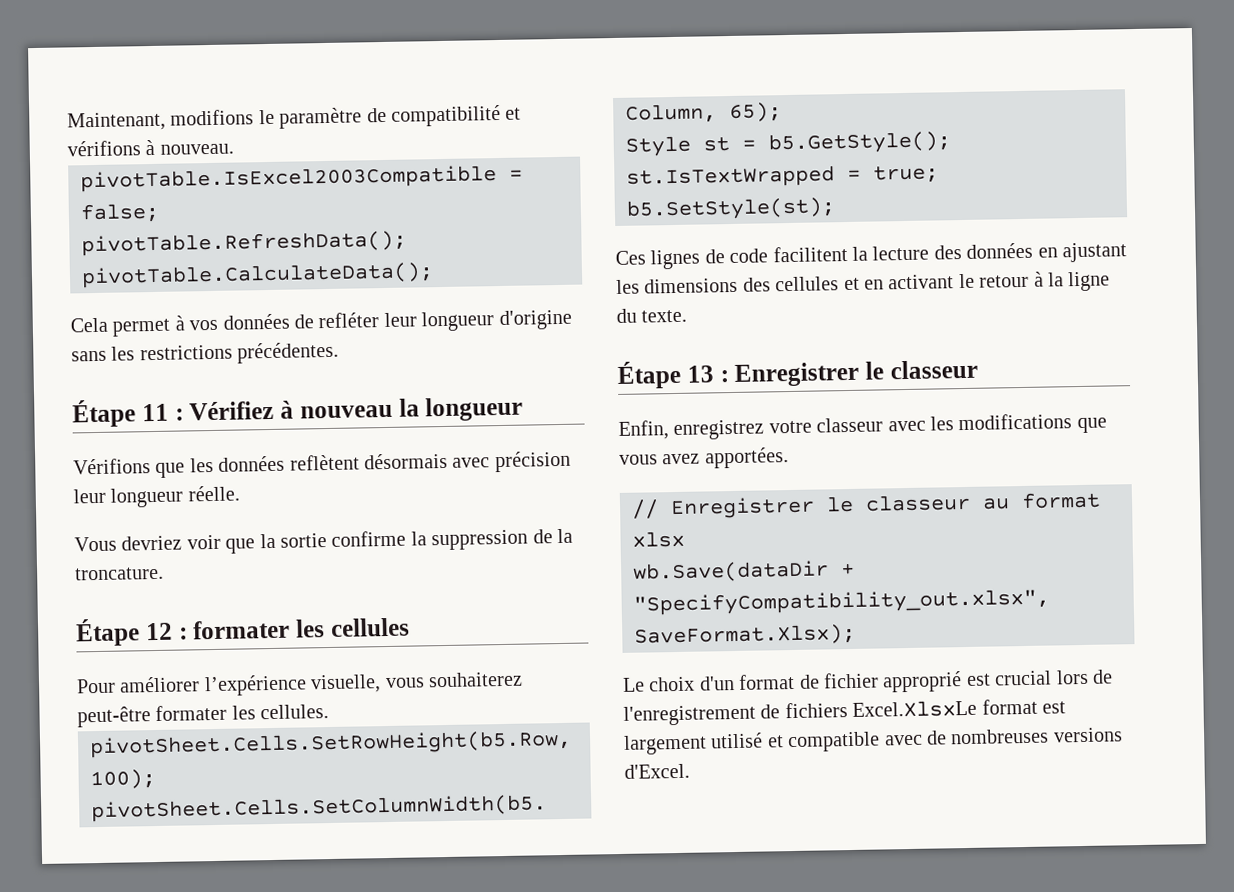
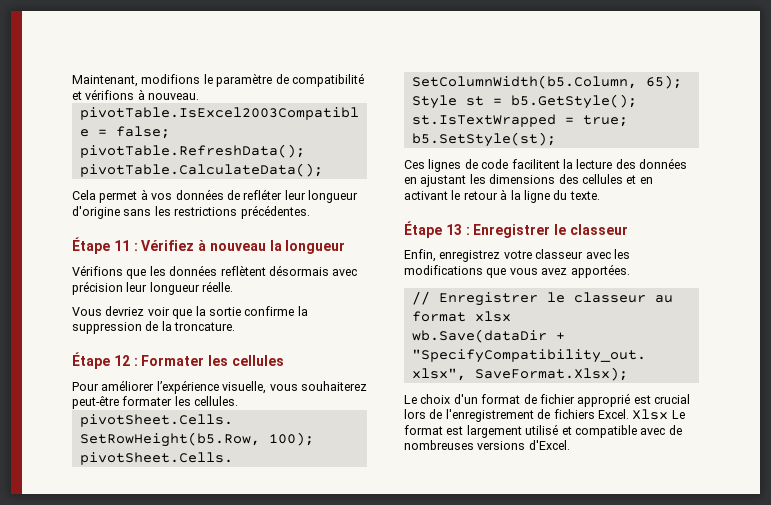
- Étape 12 : formater les cellules
+ Étape 12 : Formater les cellules
- Le choix d'un format de fichier approprié est crucial lors de l'enregistrement de fichiers Excel.XlsxLe format est largement utilisé et compatible avec de nombreuses versions d'Excel.
+ Le choix d'un format de fichier approprié est crucial lors de l'enregistrement de fichiers Excel. Xlsx Le format est largement utilisé et compatible avec de nombreuses versions d'Excel.

